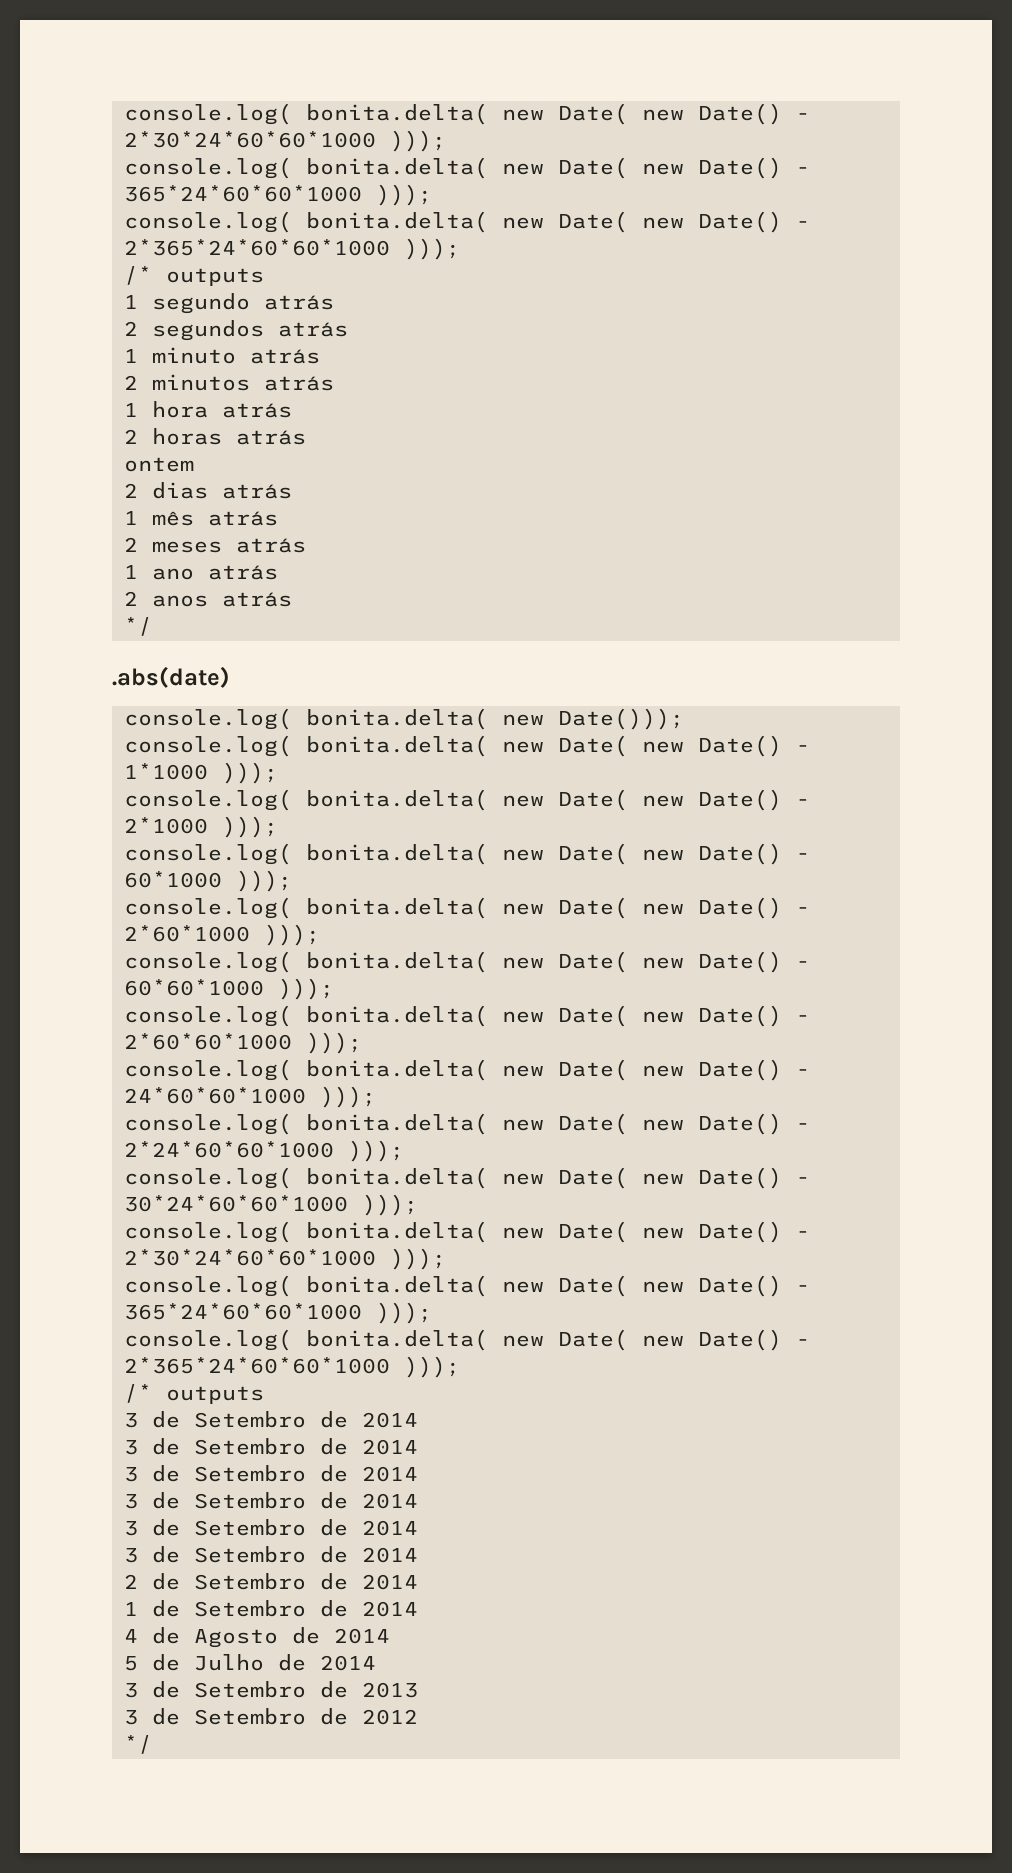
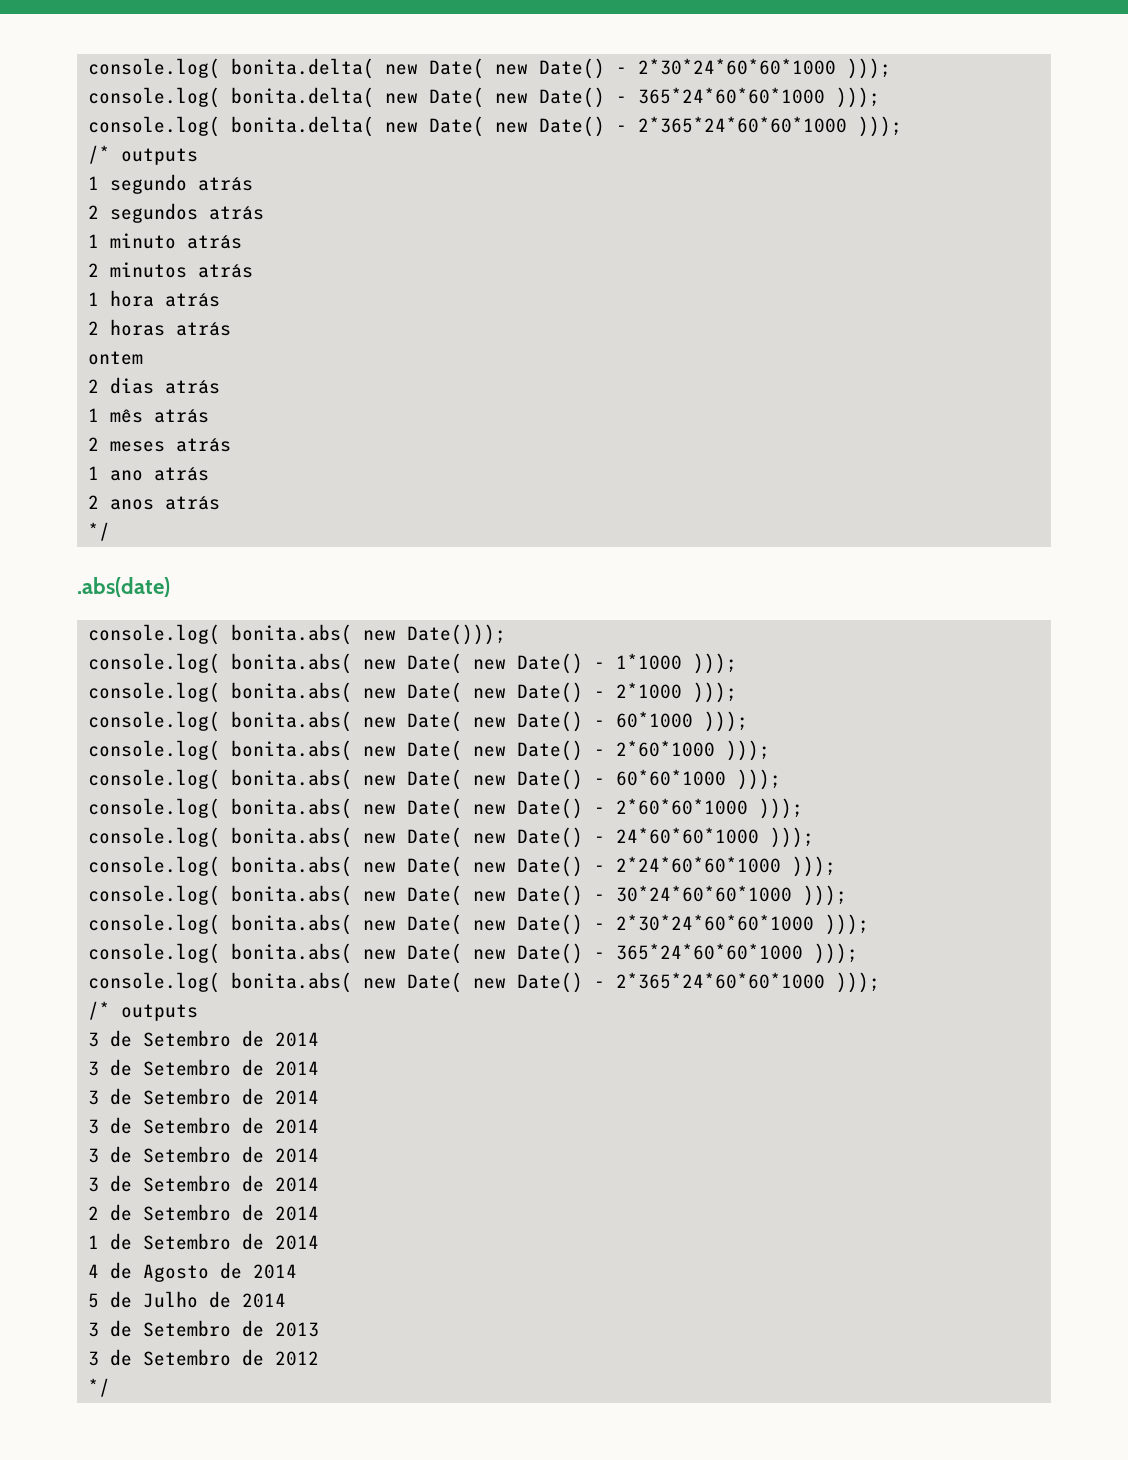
- console.log( bonita.delta( new Date()));
+ console.log( bonita.abs( new Date()));
- console.log( bonita.delta( new Date( new Date() - 1*1000 )));
+ console.log( bonita.abs( new Date( new Date() - 1*1000 )));
- console.log( bonita.delta( new Date( new Date() - 2*1000 )));
+ console.log( bonita.abs( new Date( new Date() - 2*1000 )));
- console.log( bonita.delta( new Date( new Date() - 60*1000 )));
+ console.log( bonita.abs( new Date( new Date() - 60*1000 )));
- console.log( bonita.delta( new Date( new Date() - 2*60*1000 )));
+ console.log( bonita.abs( new Date( new Date() - 2*60*1000 )));
- console.log( bonita.delta( new Date( new Date() - 60*60*1000 )));
+ console.log( bonita.abs( new Date( new Date() - 60*60*1000 )));
- console.log( bonita.delta( new Date( new Date() - 2*60*60*1000 )));
+ console.log( bonita.abs( new Date( new Date() - 2*60*60*1000 )));
- console.log( bonita.delta( new Date( new Date() - 24*60*60*1000 )));
+ console.log( bonita.abs( new Date( new Date() - 24*60*60*1000 )));
- console.log( bonita.delta( new Date( new Date() - 2*24*60*60*1000 )));
+ console.log( bonita.abs( new Date( new Date() - 2*24*60*60*1000 )));
- console.log( bonita.delta( new Date( new Date() - 30*24*60*60*1000 )));
- console.log( bonita.delta( new Date( new Date() - 2*30*24*60*60*1000 )));
- console.log( bonita.delta( new Date( new Date() - 365*24*60*60*1000 )));
- console.log( bonita.delta( new Date( new Date() - 2*365*24*60*60*1000 )));
+ console.log( bonita.abs( new Date( new Date() - 30*24*60*60*1000 )));
+ console.log( bonita.abs( new Date( new Date() - 2*30*24*60*60*1000 )));
+ console.log( bonita.abs( new Date( new Date() - 365*24*60*60*1000 )));
+ console.log( bonita.abs( new Date( new Date() - 2*365*24*60*60*1000 )));

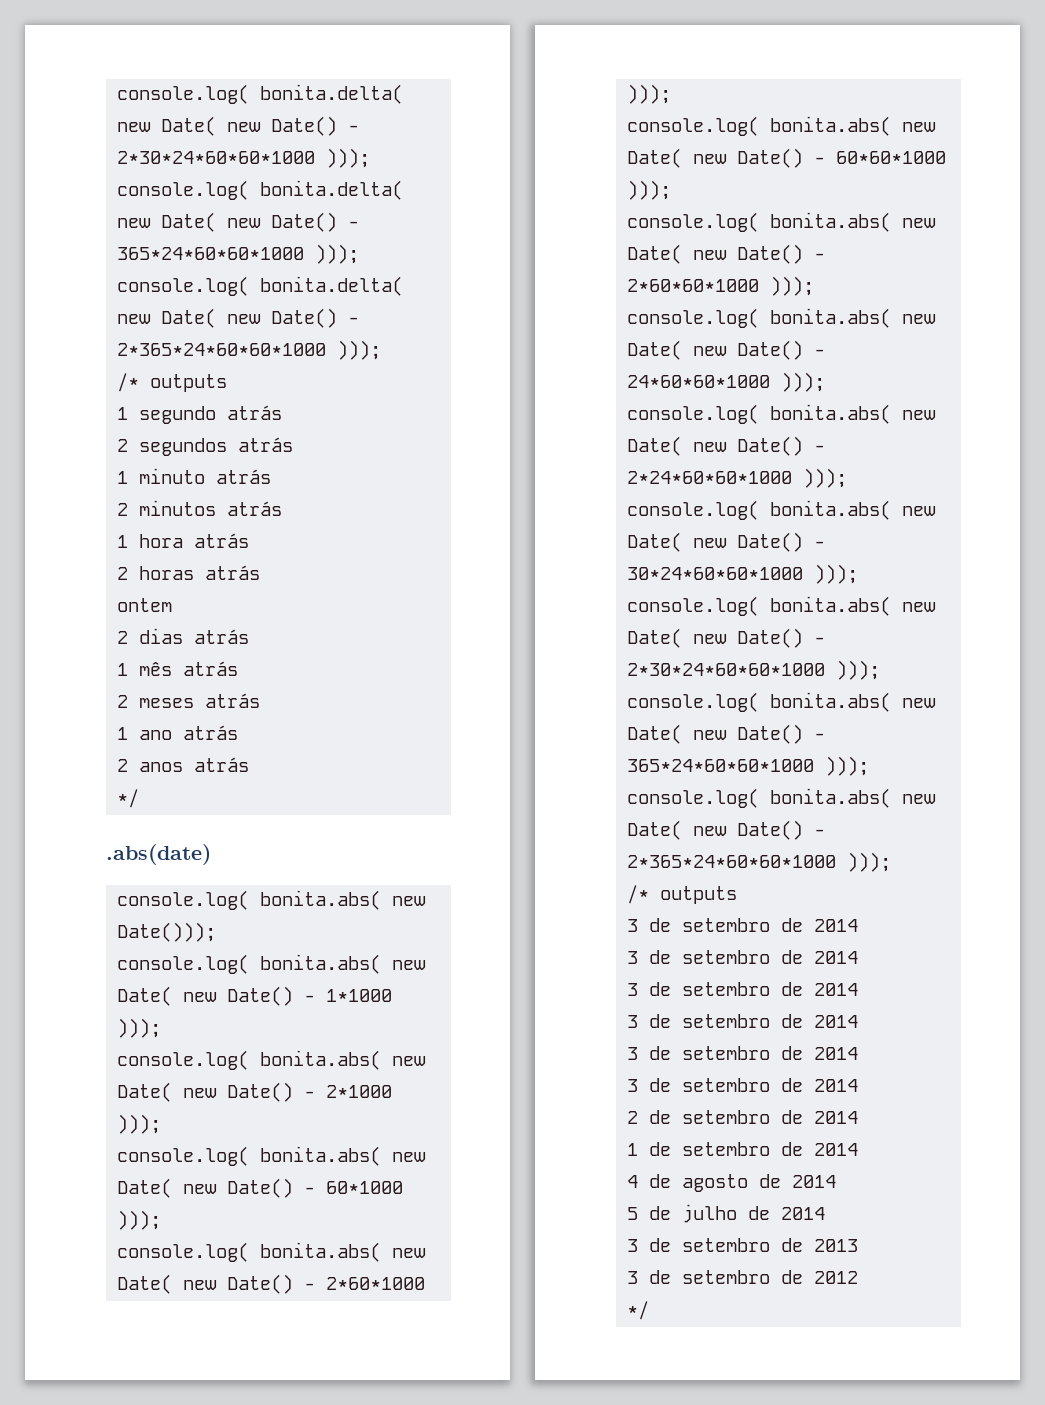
  console.log( bonita.abs( new Date( new Date() - 2*365*24*60*60*1000 )));
  /* outputs
- 3 de Setembro de 2014
- 3 de Setembro de 2014
- 3 de Setembro de 2014
- 3 de Setembro de 2014
- 3 de Setembro de 2014
- 3 de Setembro de 2014
+ 3 de setembro de 2014
+ 3 de setembro de 2014
+ 3 de setembro de 2014
+ 3 de setembro de 2014
+ 3 de setembro de 2014
+ 3 de setembro de 2014
- 2 de Setembro de 2014
+ 2 de setembro de 2014
- 1 de Setembro de 2014
+ 1 de setembro de 2014
- 4 de Agosto de 2014
+ 4 de agosto de 2014
- 5 de Julho de 2014
- 3 de Setembro de 2013
+ 5 de julho de 2014
+ 3 de setembro de 2013
- 3 de Setembro de 2012
+ 3 de setembro de 2012

